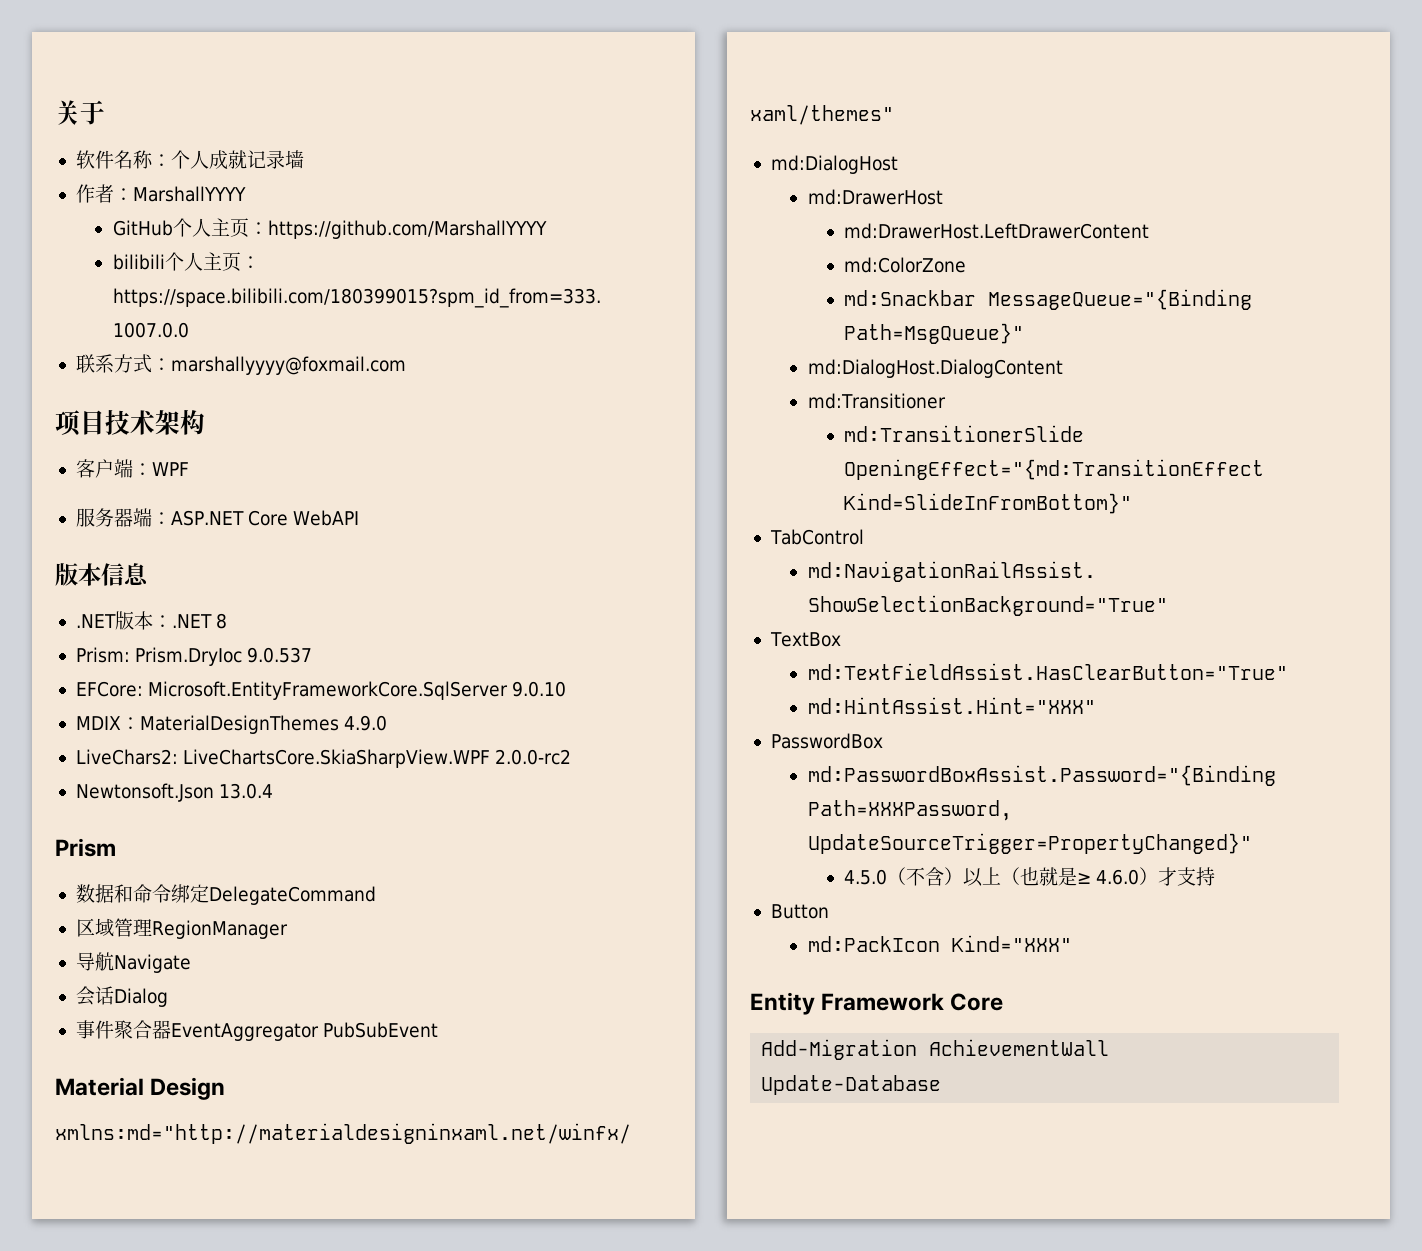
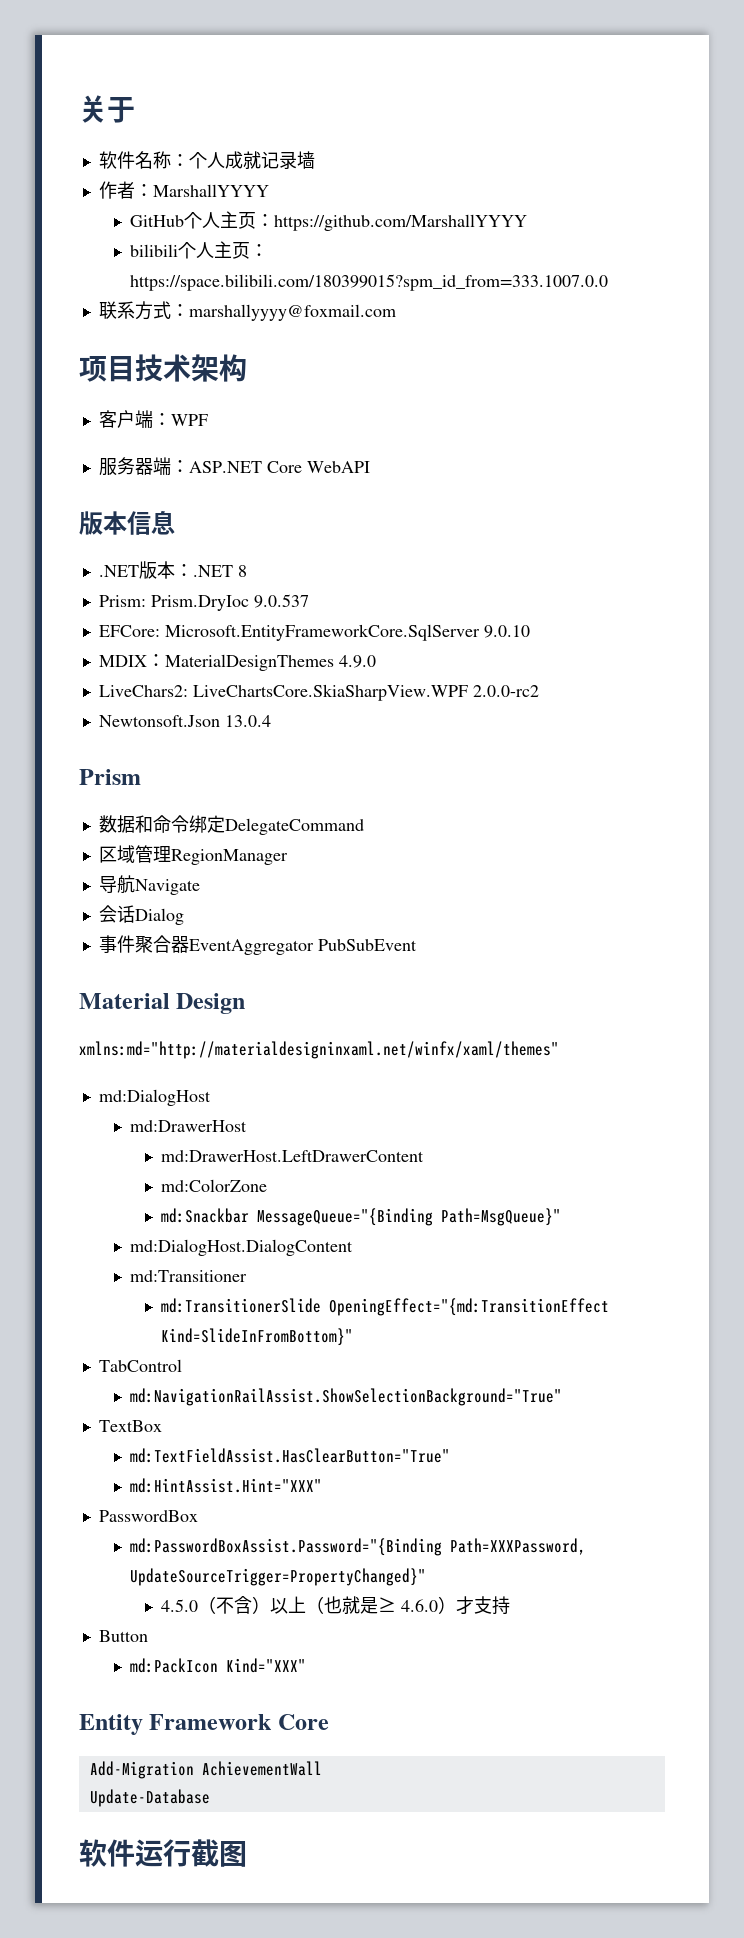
+ 软件运行截图

